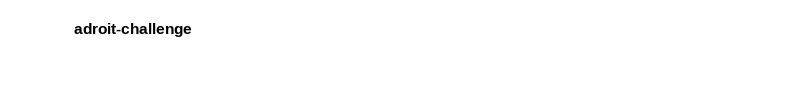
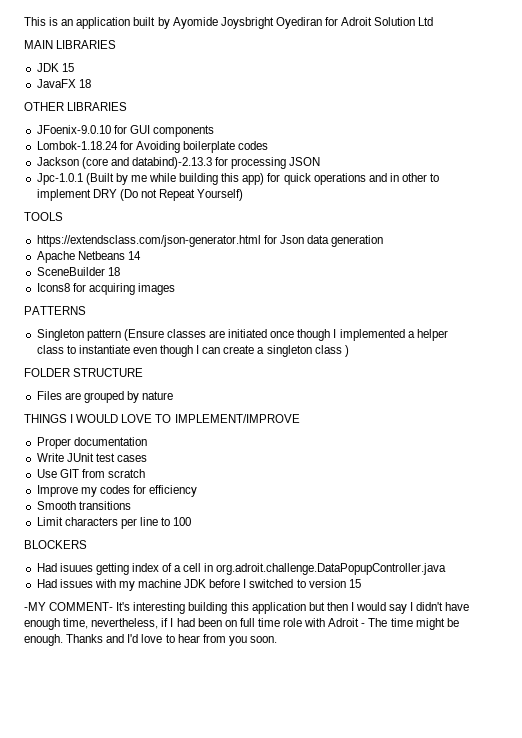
- adroit-challenge
+ This is an application built by Ayomide Joysbright Oyediran for Adroit Solution Ltd
+ MAIN LIBRARIES
+ JDK 15
+ JavaFX 18
+ OTHER LIBRARIES
+ JFoenix-9.0.10 for GUI components
+ Lombok-1.18.24 for Avoiding boilerplate codes
+ Jackson (core and databind)-2.13.3 for processing JSON
+ Jpc-1.0.1 (Built by me while building this app) for quick operations and in other to implement DRY (Do not Repeat Yourself)
+ TOOLS
+ https://extendsclass.com/json-generator.html for Json data generation
+ Apache Netbeans 14
+ SceneBuilder 18
+ Icons8 for acquiring images
+ PATTERNS
+ Singleton pattern (Ensure classes are initiated once though I implemented a helper class to instantiate even though I can create a singleton class )
+ FOLDER STRUCTURE
+ Files are grouped by nature
+ THINGS I WOULD LOVE TO IMPLEMENT/IMPROVE
+ Proper documentation
+ Write JUnit test cases
+ Use GIT from scratch
+ Improve my codes for efficiency
+ Smooth transitions
+ Limit characters per line to 100
+ BLOCKERS
+ Had isuues getting index of a cell in org.adroit.challenge.DataPopupController.java
+ Had issues with my machine JDK before I switched to version 15
+ -MY COMMENT- It's interesting building this application but then I would say I didn't have enough time, nevertheless, if I had been on full time role with Adroit - The time might be enough. Thanks and I'd love to hear from you soon.

